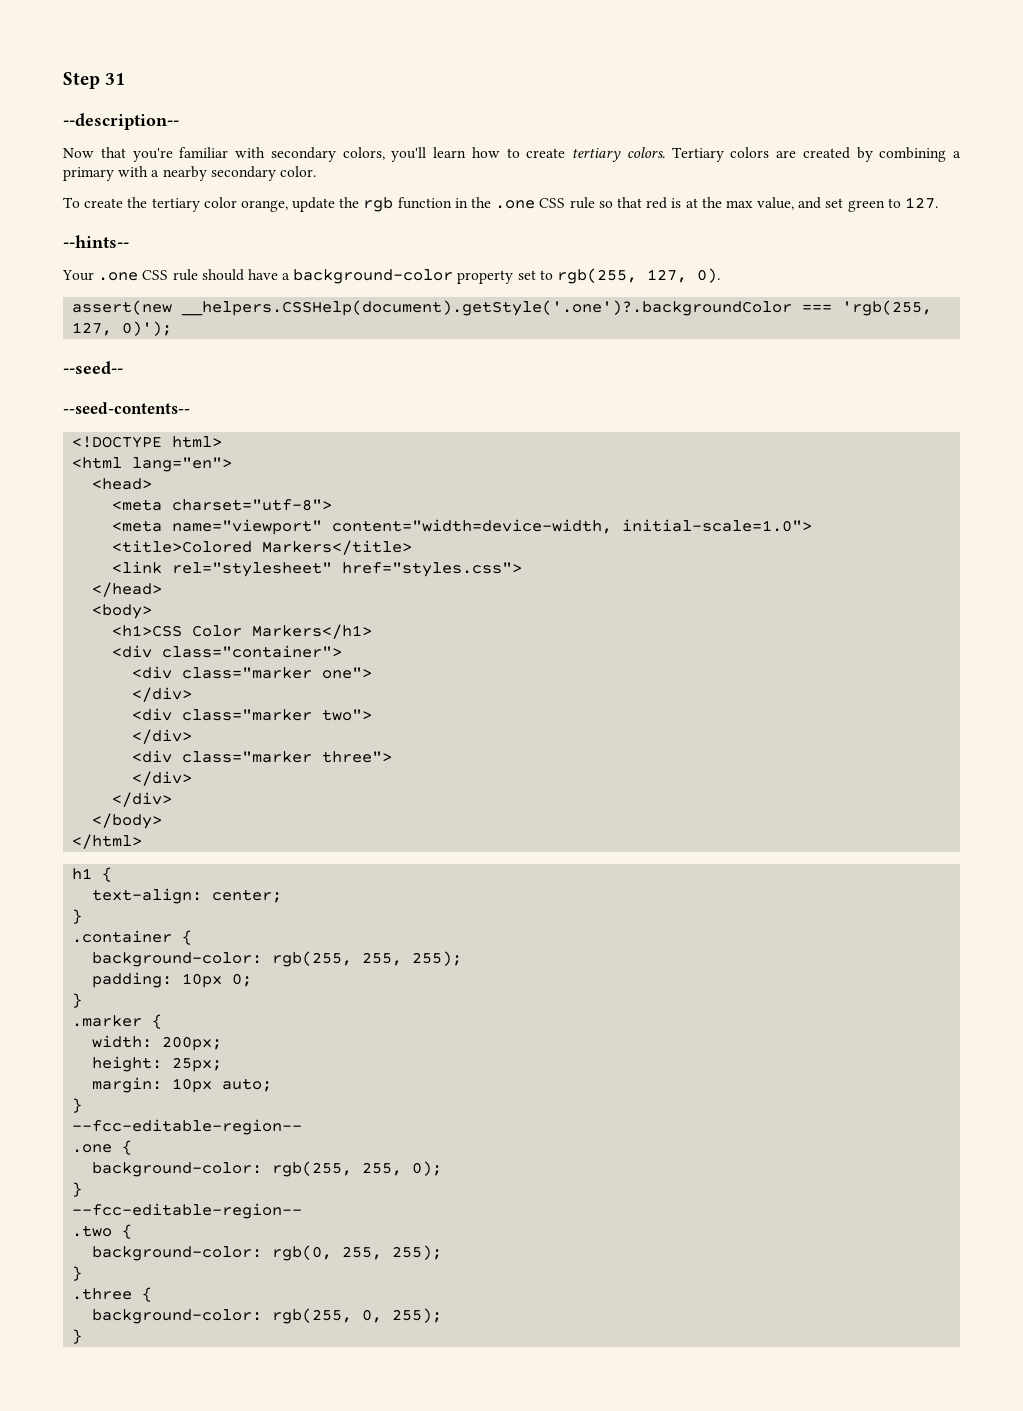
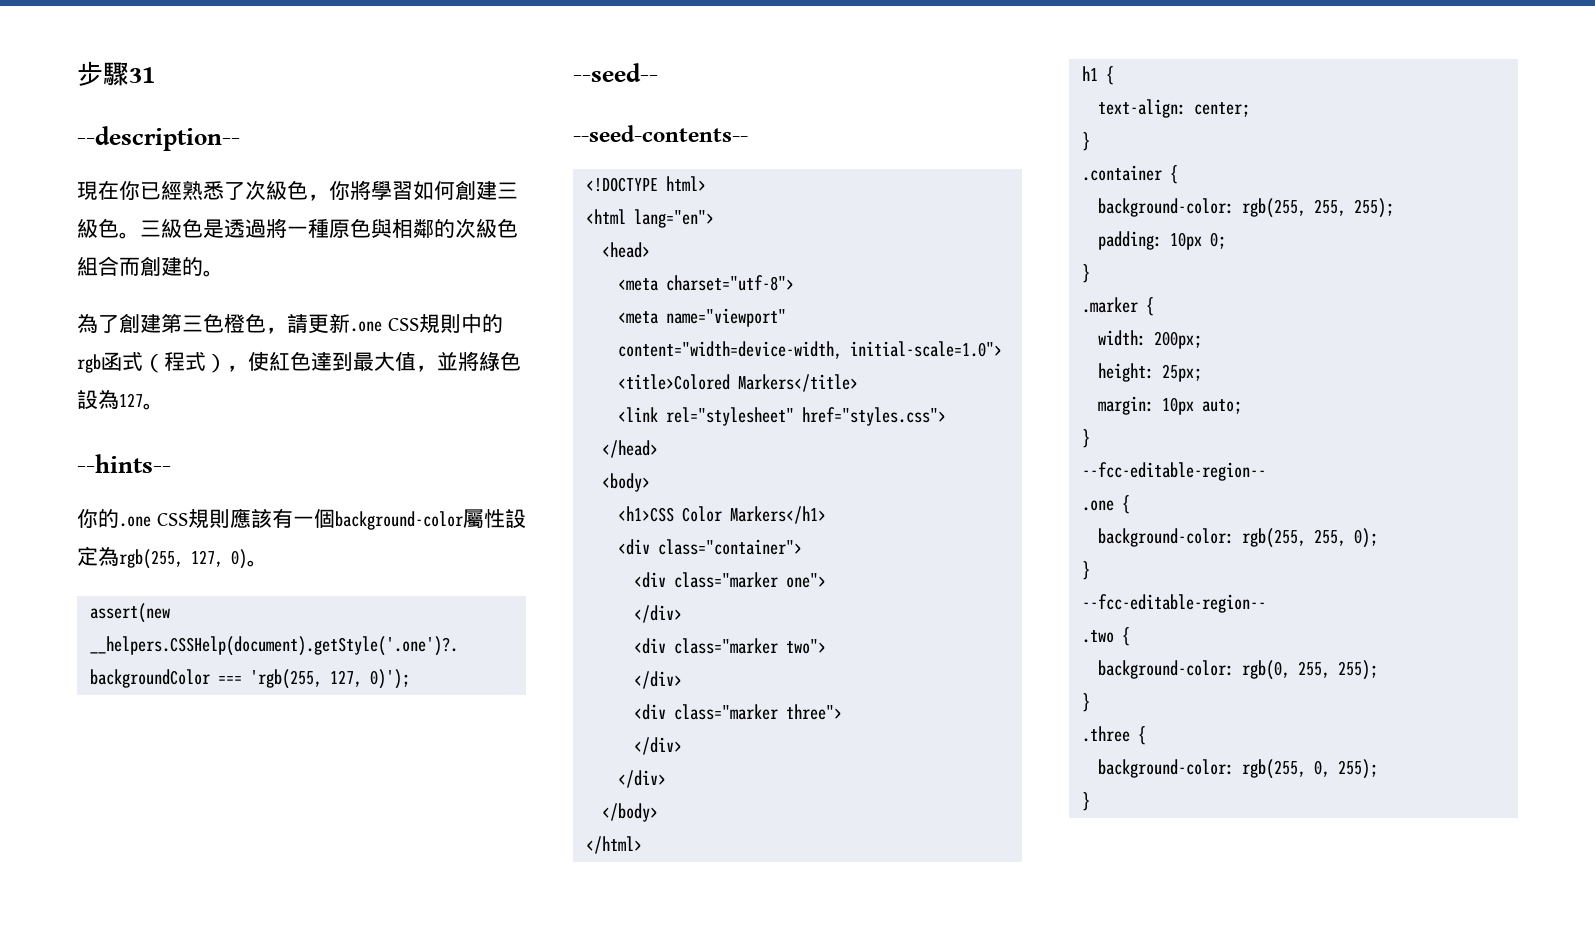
- Step 31
+ 步驟31
- Now that you're familiar with secondary colors, you'll learn how to create tertiary colors. Tertiary colors are created by combining a primary with a nearby secondary color.
- To create the tertiary color orange, update the rgb function in the .one CSS rule so that red is at the max value, and set green to 127.
+ 現在你已經熟悉了次級色，你將學習如何創建三級色。三級色是透過將一種原色與相鄰的次級色組合而創建的。
+ 為了創建第三色橙色，請更新.one CSS規則中的rgb函式（程式），使紅色達到最大值，並將綠色設為127。
- Your .one CSS rule should have a background-color property set to rgb(255, 127, 0).
+ 你的.one CSS規則應該有一個background-color屬性設定為rgb(255, 127, 0)。

